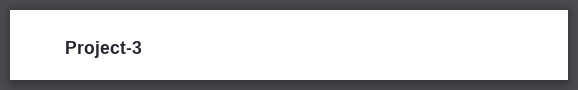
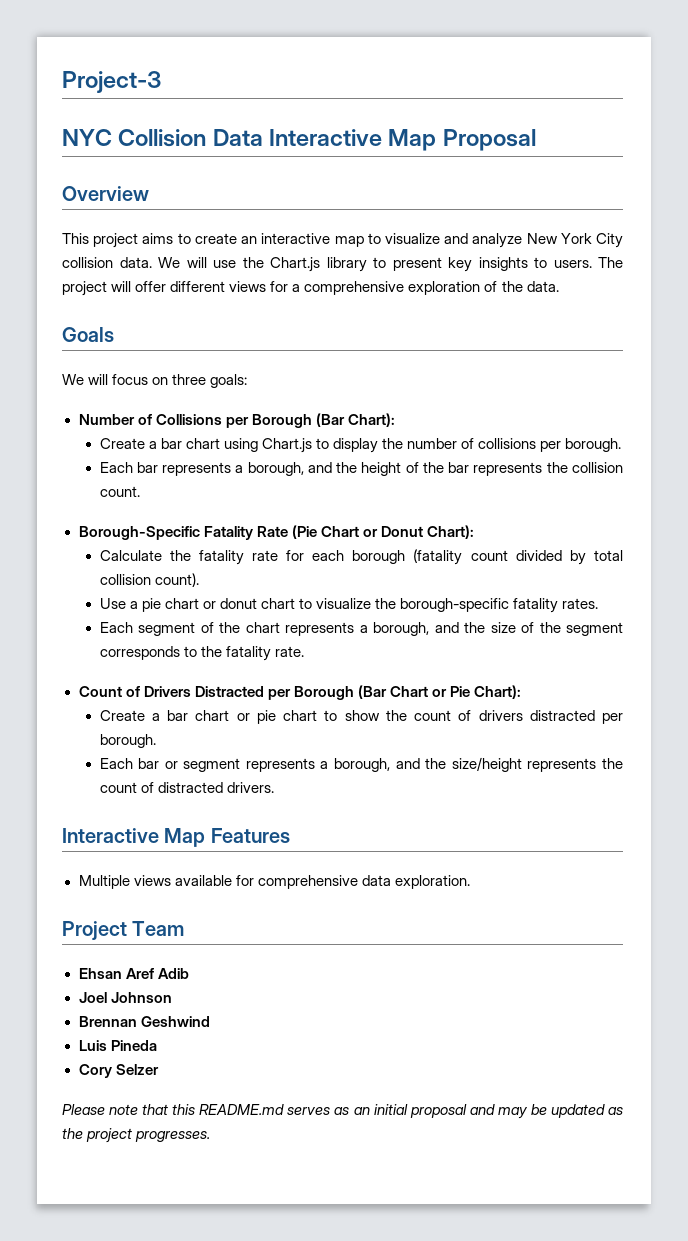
+ NYC Collision Data Interactive Map Proposal
+ Overview
+ This project aims to create an interactive map to visualize and analyze New York City collision data. We will use the Chart.js library to present key insights to users. The project will offer different views for a comprehensive exploration of the data.
+ Goals
+ We will focus on three goals:
+ Number of Collisions per Borough (Bar Chart):
+ Create a bar chart using Chart.js to display the number of collisions per borough.
+ Each bar represents a borough, and the height of the bar represents the collision count.
+ Borough-Specific Fatality Rate (Pie Chart or Donut Chart):
+ Calculate the fatality rate for each borough (fatality count divided by total collision count).
+ Use a pie chart or donut chart to visualize the borough-specific fatality rates.
+ Each segment of the chart represents a borough, and the size of the segment corresponds to the fatality rate.
+ Count of Drivers Distracted per Borough (Bar Chart or Pie Chart):
+ Create a bar chart or pie chart to show the count of drivers distracted per borough.
+ Each bar or segment represents a borough, and the size/height represents the count of distracted drivers.
+ Interactive Map Features
+ Multiple views available for comprehensive data exploration.
+ Project Team
+ Ehsan Aref Adib
+ Joel Johnson
+ Brennan Geshwind
+ Luis Pineda
+ Cory Selzer
+ Please note that this README.md serves as an initial proposal and may be updated as the project progresses.

